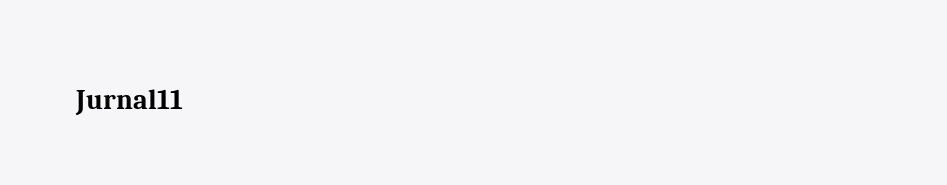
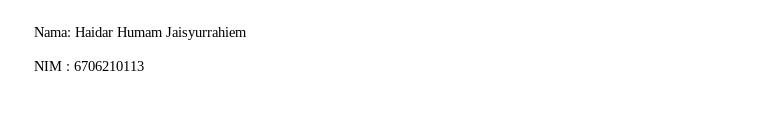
- Jurnal11
+ Nama: Haidar Humam Jaisyurrahiem
+ NIM : 6706210113

